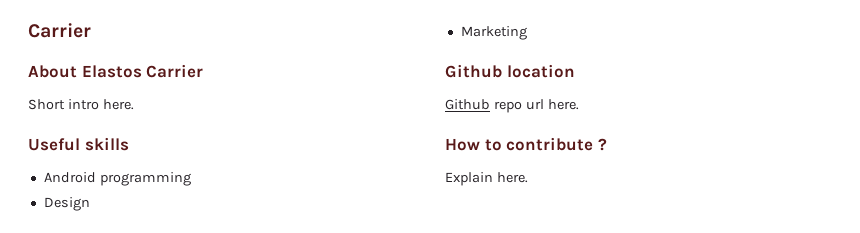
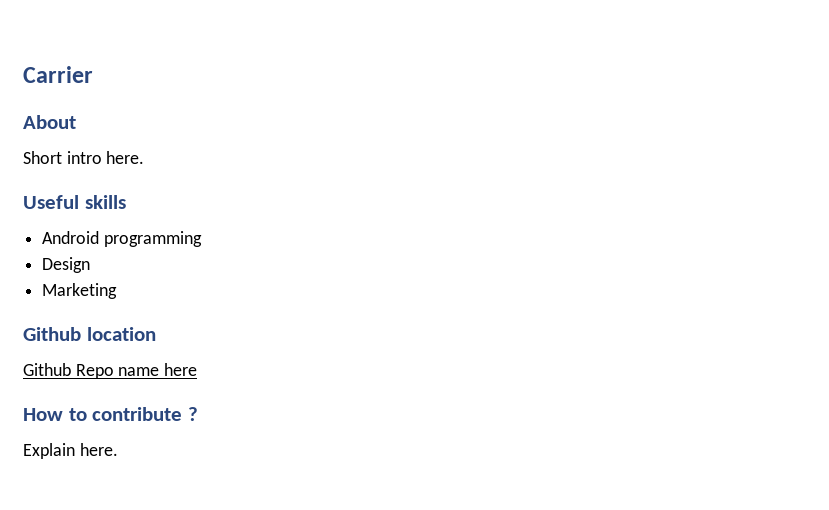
- About Elastos Carrier
+ About
- Github repo url here.
+ Github Repo name here

